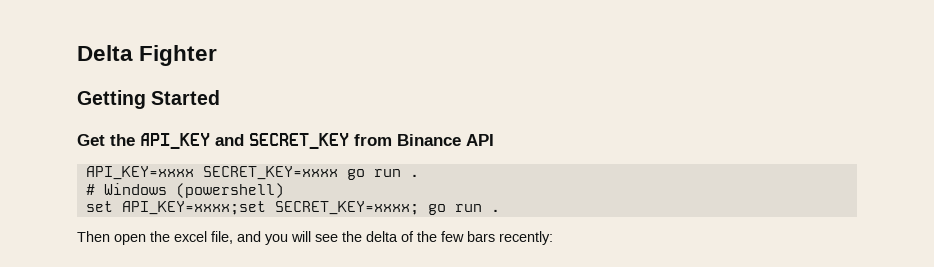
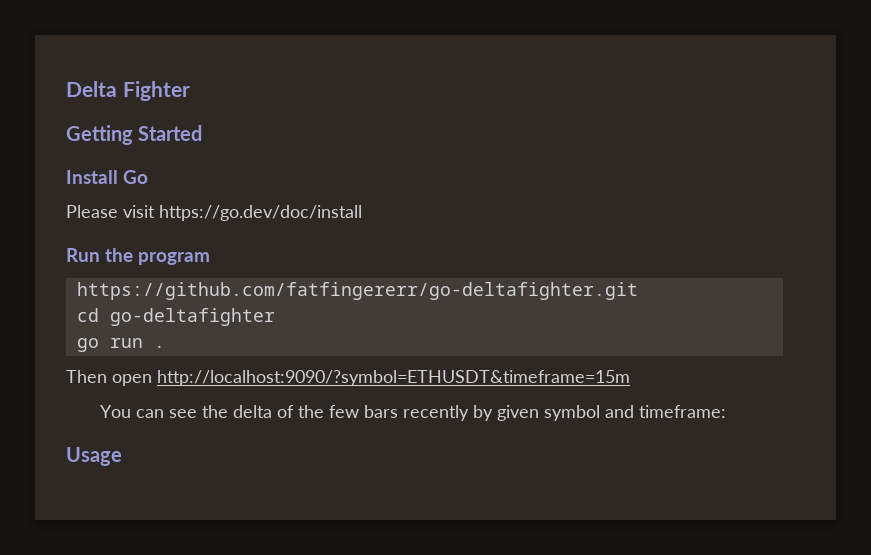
- Get the API_KEY and SECRET_KEY from Binance API
- API_KEY=xxxx SECRET_KEY=xxxx go run .
- # Windows (powershell)
- set API_KEY=xxxx;set SECRET_KEY=xxxx; go run .
+ Install Go
+ Please visit https://go.dev/doc/install
+ Run the program
+ https://github.com/fatfingererr/go-deltafighter.git
+ cd go-deltafighter
+ go run .
- Then open the excel file, and you will see the delta of the few bars recently:
+ Then open http://localhost:9090/?symbol=ETHUSDT&timeframe=15m
+ You can see the delta of the few bars recently by given symbol and timeframe:
+ Usage

